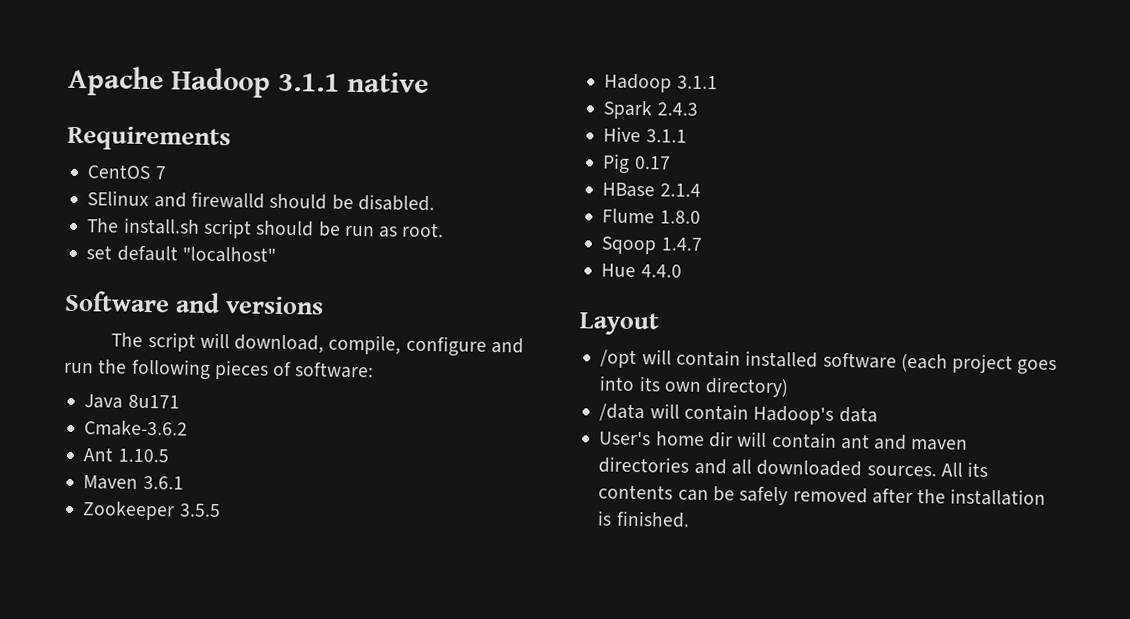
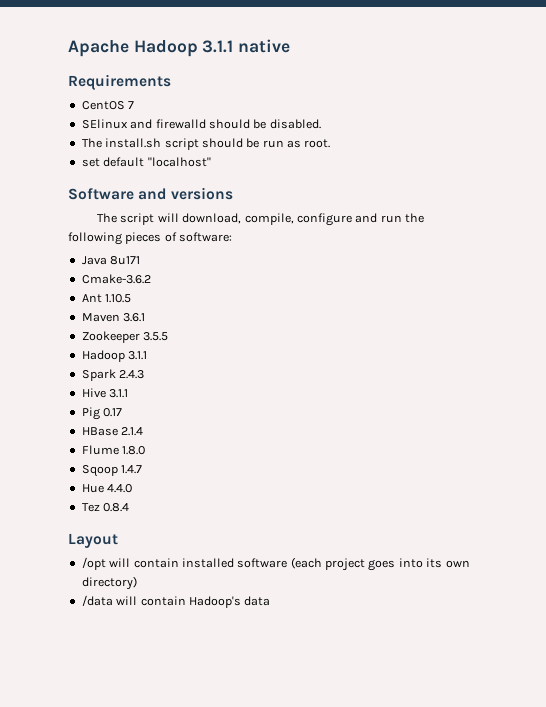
+ Tez 0.8.4
- User's home dir will contain ant and maven directories and all downloaded sources. All its contents can be safely removed after the installation is finished.

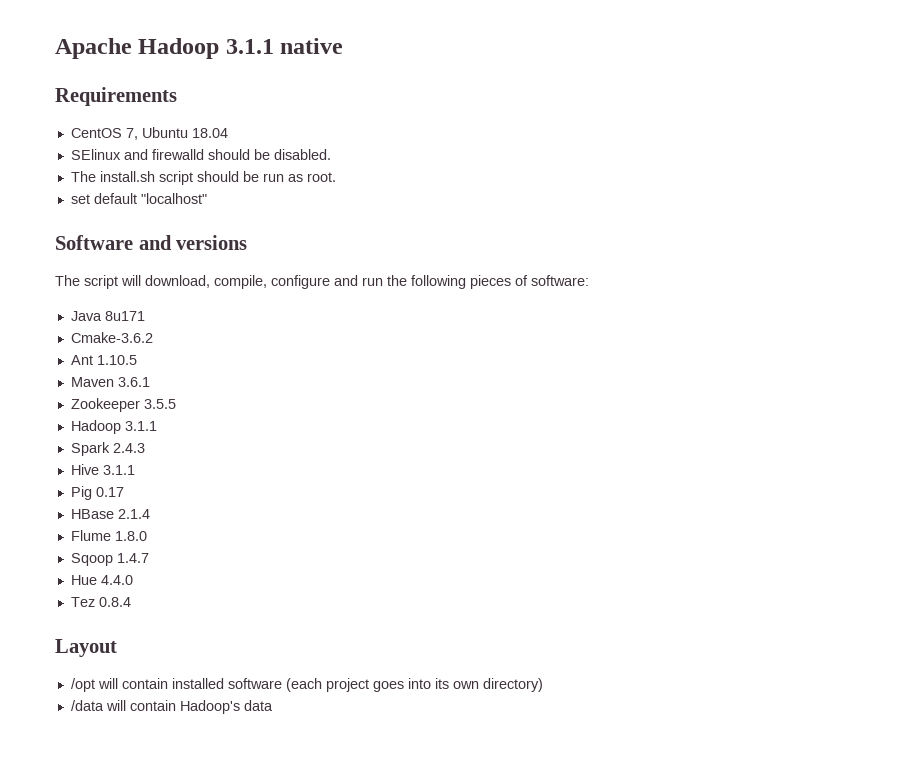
- CentOS 7
+ CentOS 7, Ubuntu 18.04

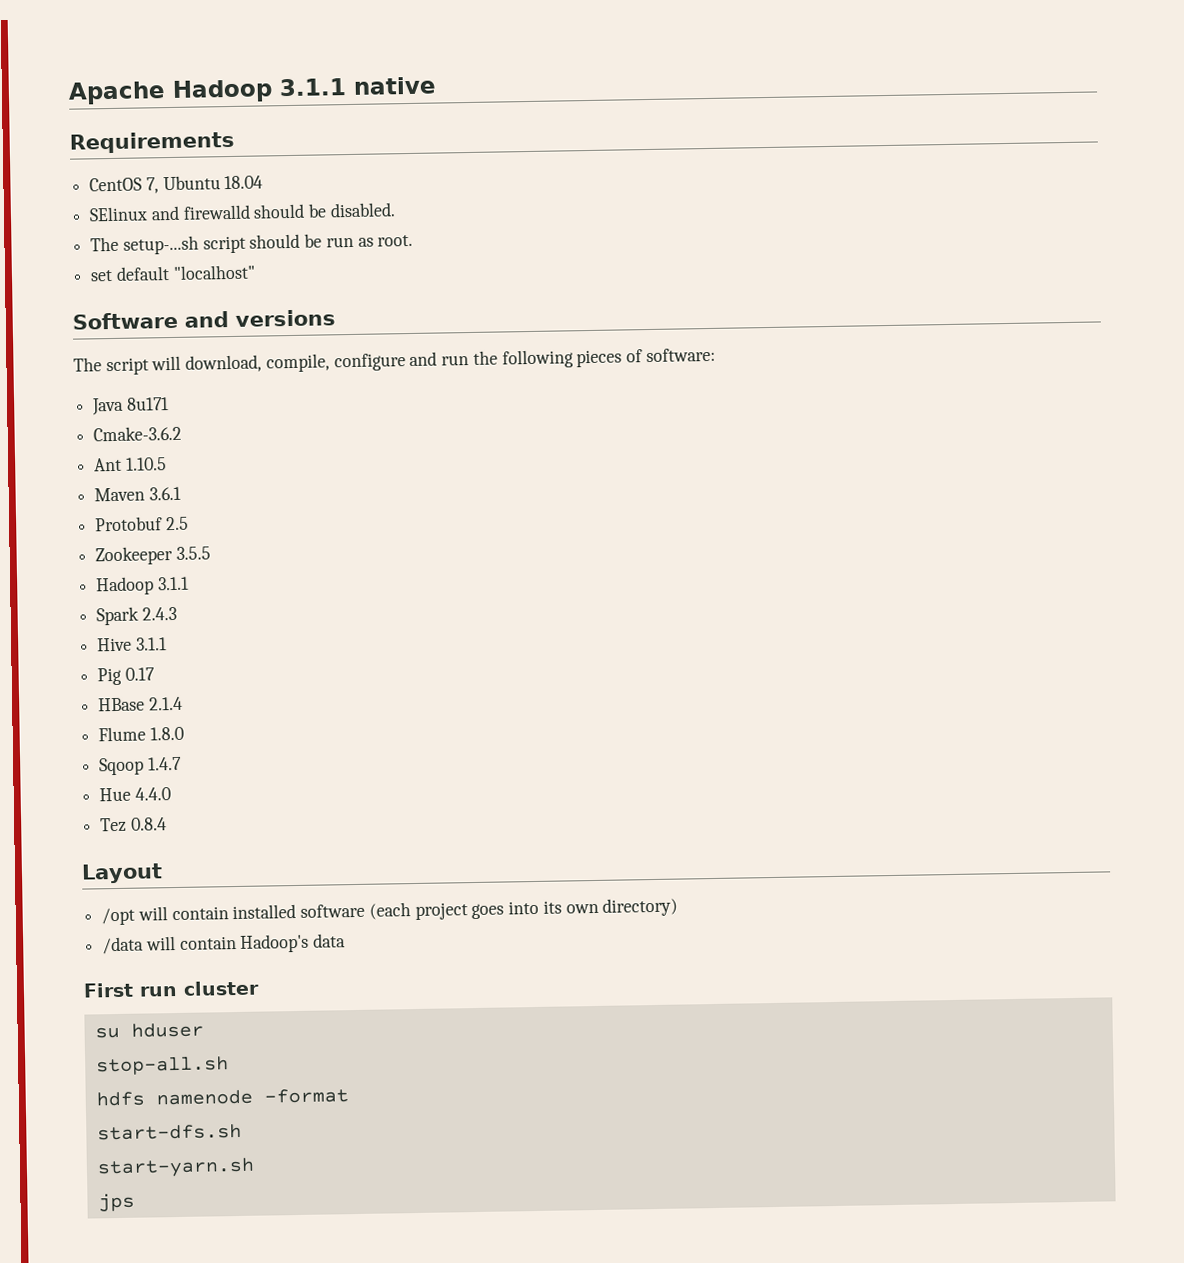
- The install.sh script should be run as root.
+ The setup-...sh script should be run as root.
+ Protobuf 2.5
+ First run cluster
+ su hduser
+ stop-all.sh
+ hdfs namenode -format
+ start-dfs.sh
+ start-yarn.sh
+ jps

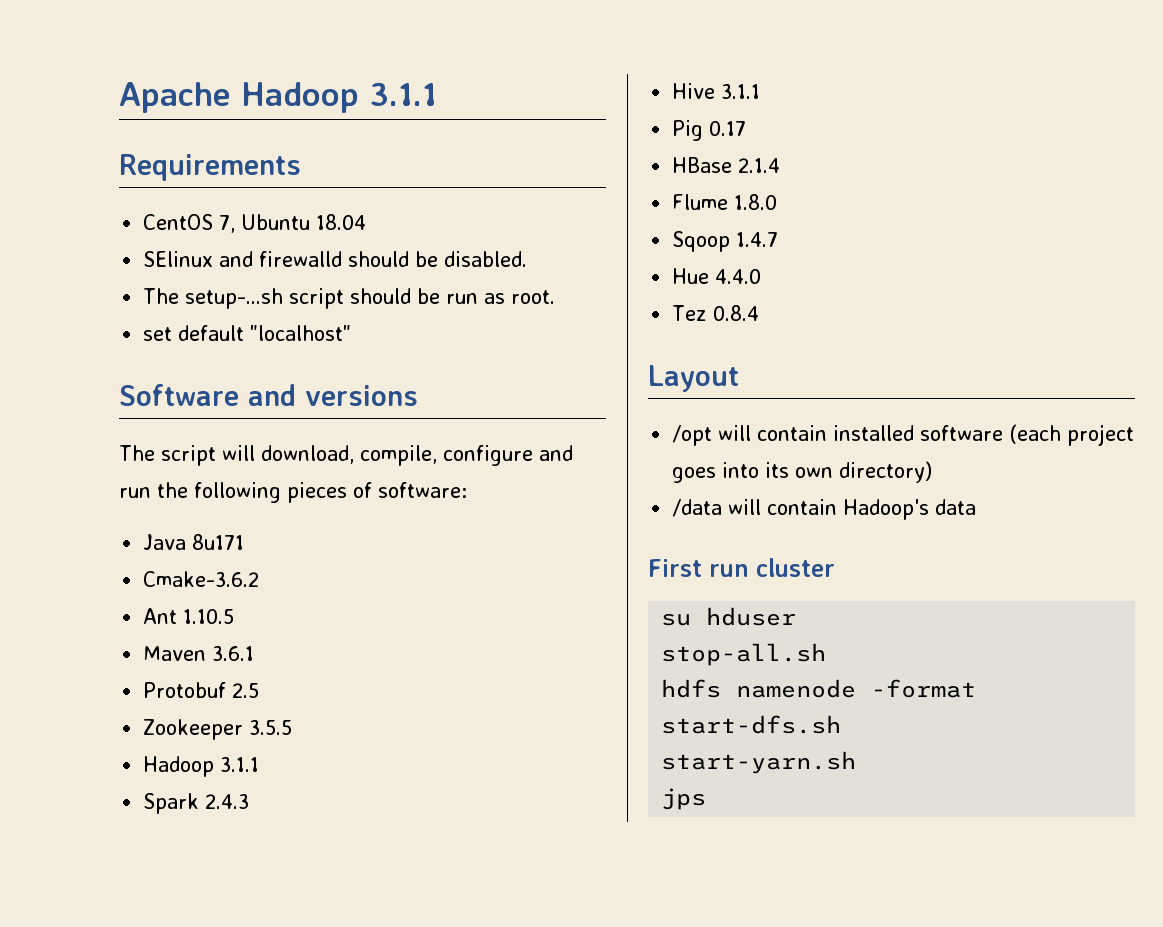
- Apache Hadoop 3.1.1 native
+ Apache Hadoop 3.1.1

